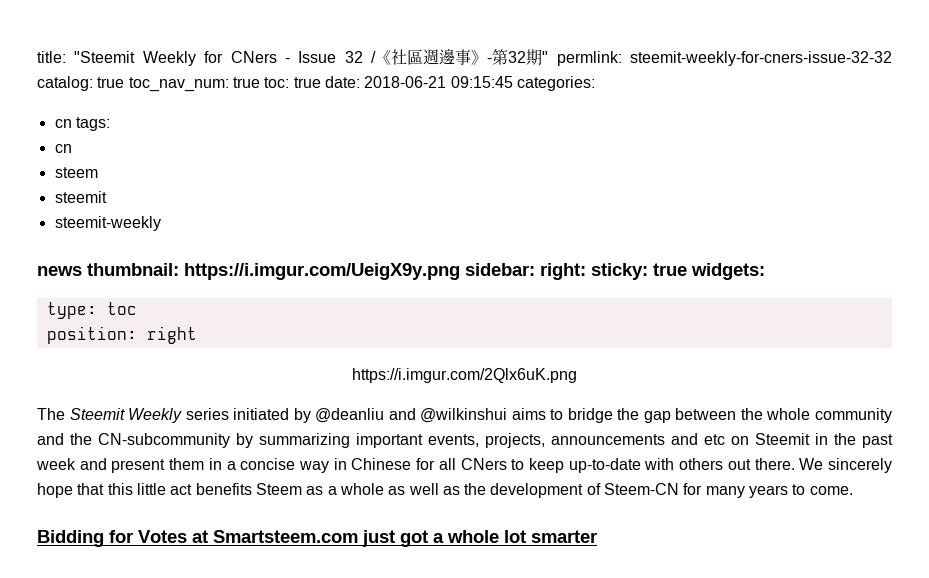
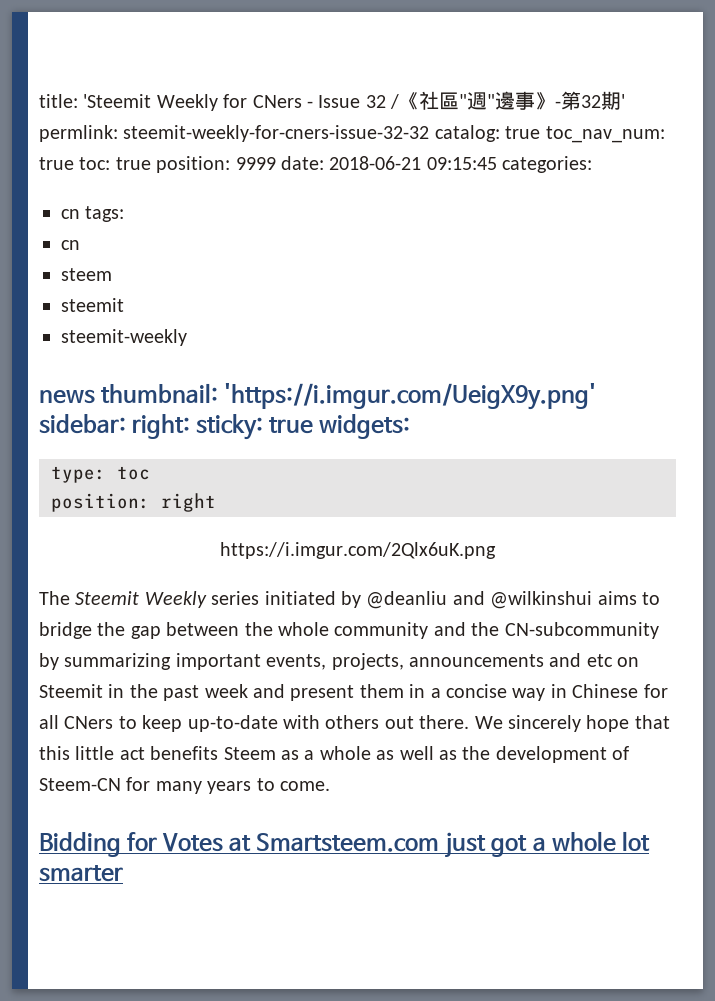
- title: "Steemit Weekly for CNers - Issue 32 /《社區週邊事》-第32期" permlink: steemit-weekly-for-cners-issue-32-32 catalog: true toc_nav_num: true toc: true date: 2018-06-21 09:15:45 categories:
+ title: 'Steemit Weekly for CNers - Issue 32 /《社區"週"邊事》-第32期' permlink: steemit-weekly-for-cners-issue-32-32 catalog: true toc_nav_num: true toc: true position: 9999 date: 2018-06-21 09:15:45 categories:
- news thumbnail: https://i.imgur.com/UeigX9y.png sidebar: right: sticky: true widgets:
+ news thumbnail: 'https://i.imgur.com/UeigX9y.png' sidebar: right: sticky: true widgets:

